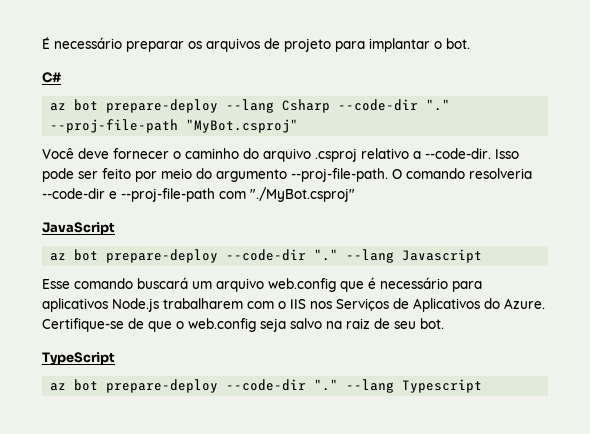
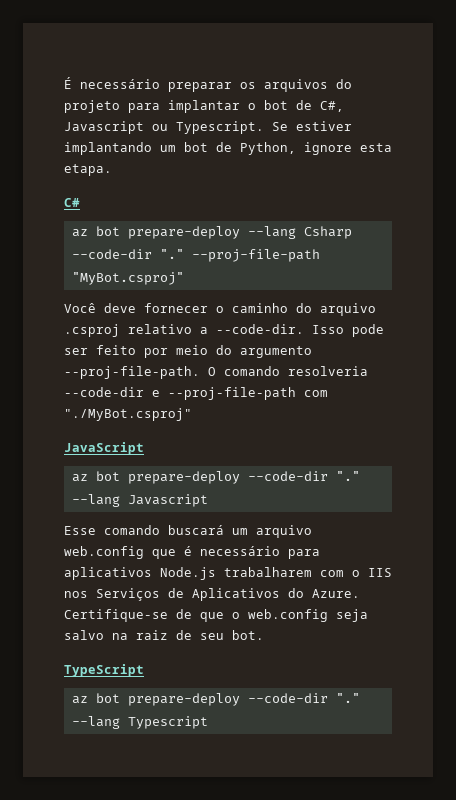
- É necessário preparar os arquivos de projeto para implantar o bot.
+ É necessário preparar os arquivos do projeto para implantar o bot de C#, Javascript ou Typescript. Se estiver implantando um bot de Python, ignore esta etapa.

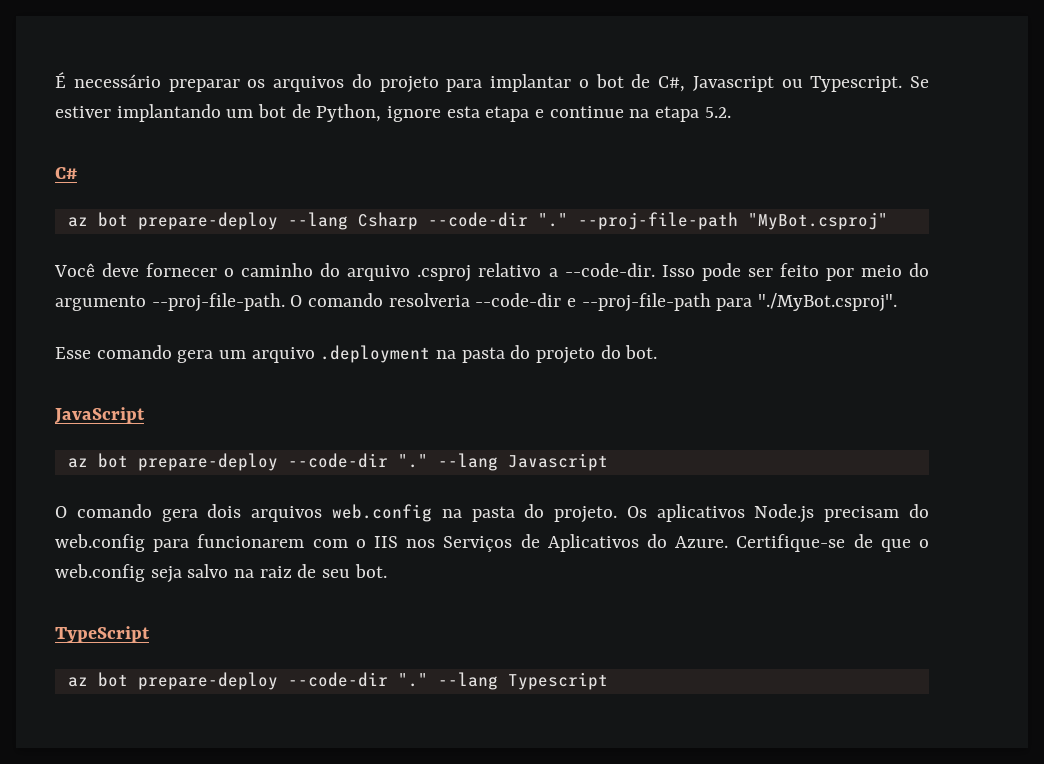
- Se estiver implantando um bot de Python, ignore esta etapa.
+ Se estiver implantando um bot de Python, ignore esta etapa e continue na etapa 5.2.
- O comando resolveria --code-dir e --proj-file-path com "./MyBot.csproj"
+ O comando resolveria --code-dir e --proj-file-path para "./MyBot.csproj".
+ Esse comando gera um arquivo .deployment na pasta do projeto do bot.
- Esse comando buscará um arquivo web.config que é necessário para aplicativos Node.js trabalharem com o IIS nos Serviços de Aplicativos do Azure.
+ O comando gera dois arquivos web.config na pasta do projeto. Os aplicativos Node.js precisam do web.config para funcionarem com o IIS nos Serviços de Aplicativos do Azure.

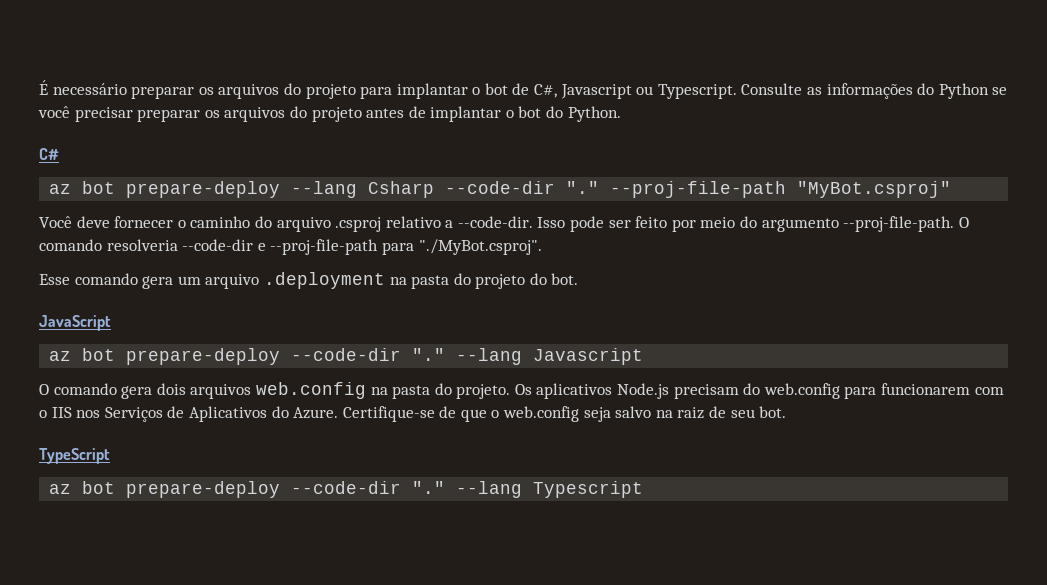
- Se estiver implantando um bot de Python, ignore esta etapa e continue na etapa 5.2.
+ Consulte as informações do Python se você precisar preparar os arquivos do projeto antes de implantar o bot do Python.

